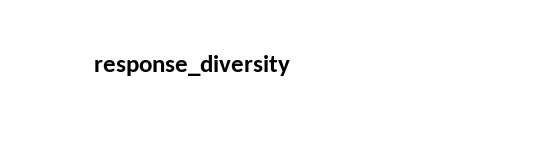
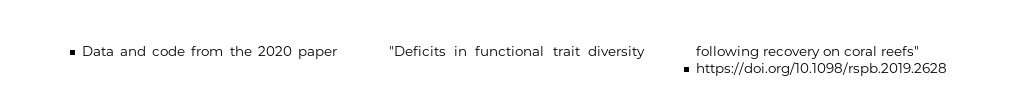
- response_diversity
+ Data and code from the 2020 paper "Deficits in functional trait diversity following recovery on coral reefs"
+ https://doi.org/10.1098/rspb.2019.2628

